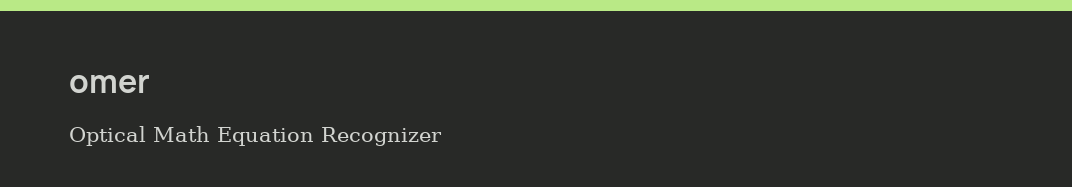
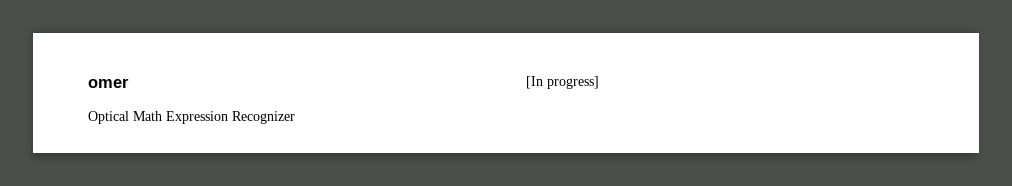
- Optical Math Equation Recognizer
+ Optical Math Expression Recognizer
+ [In progress]

